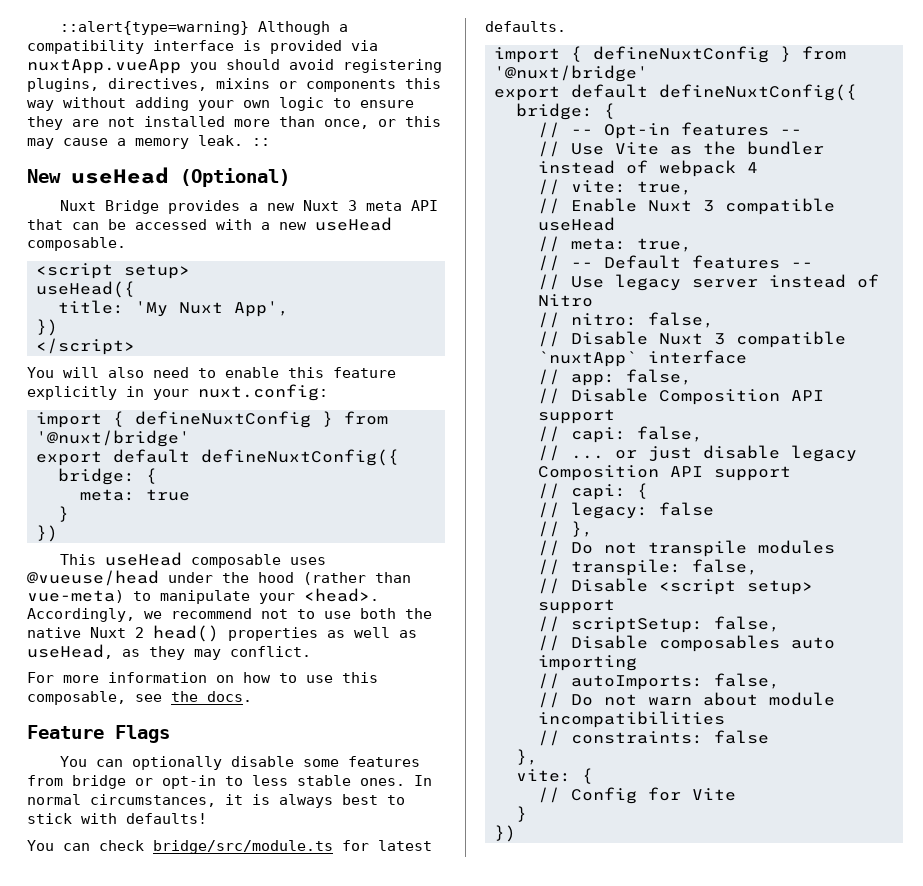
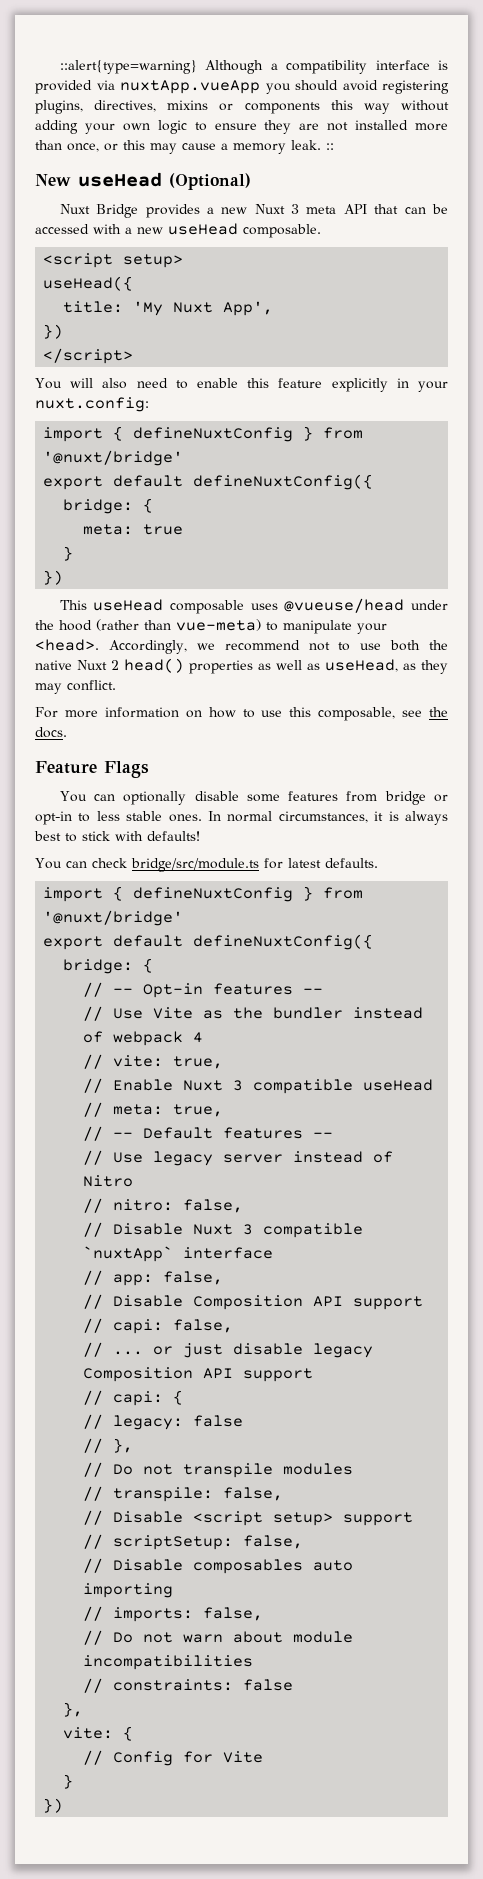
- // autoImports: false,
+ // imports: false,

